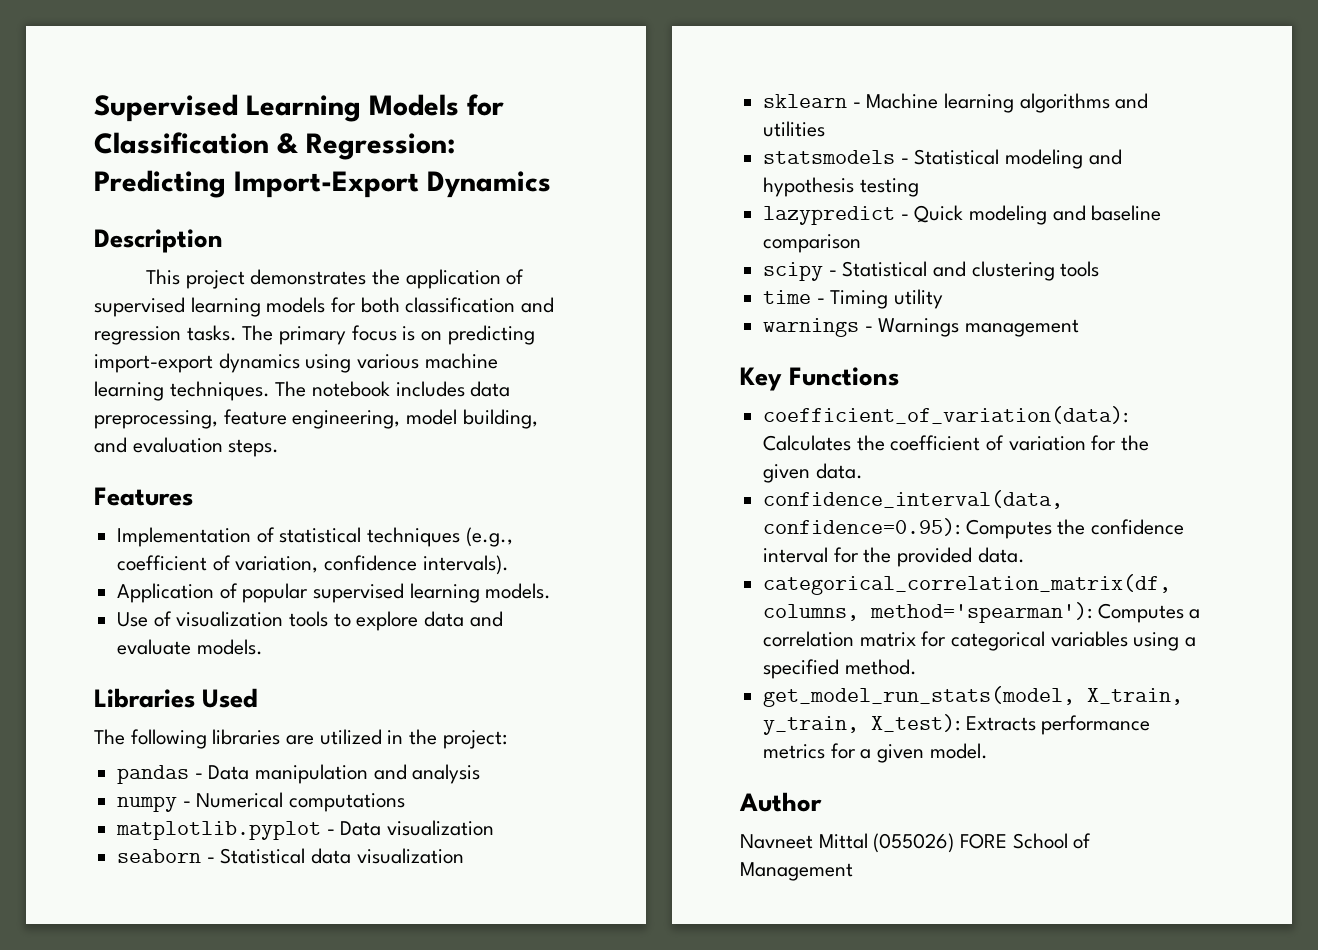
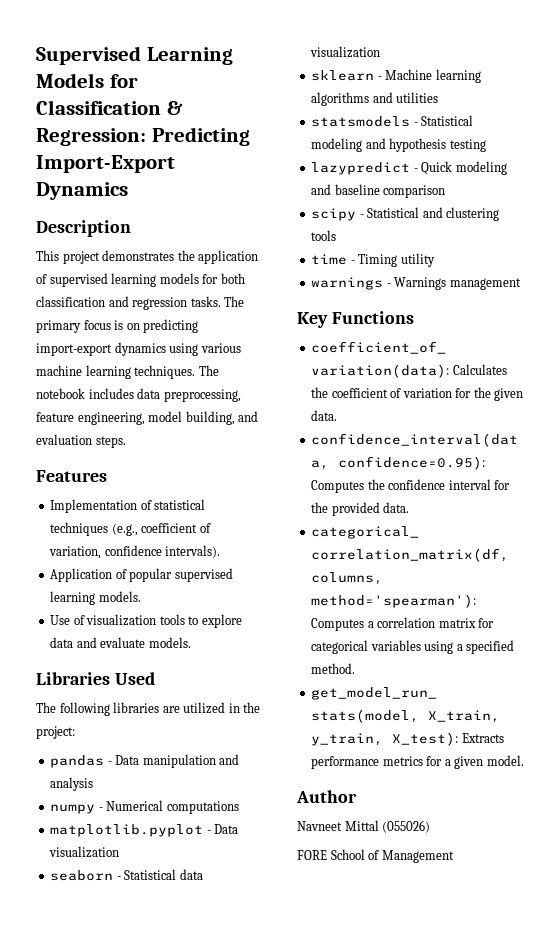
- Navneet Mittal (055026) FORE School of Management
+ Navneet Mittal (055026)
+ FORE School of Management

